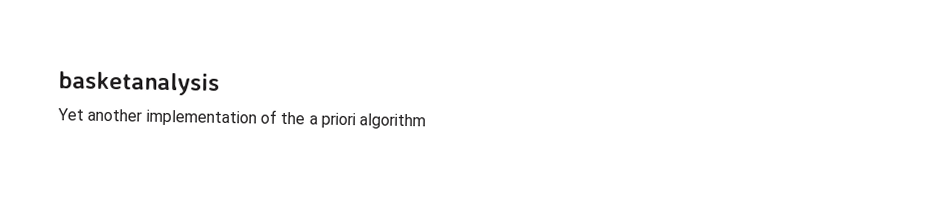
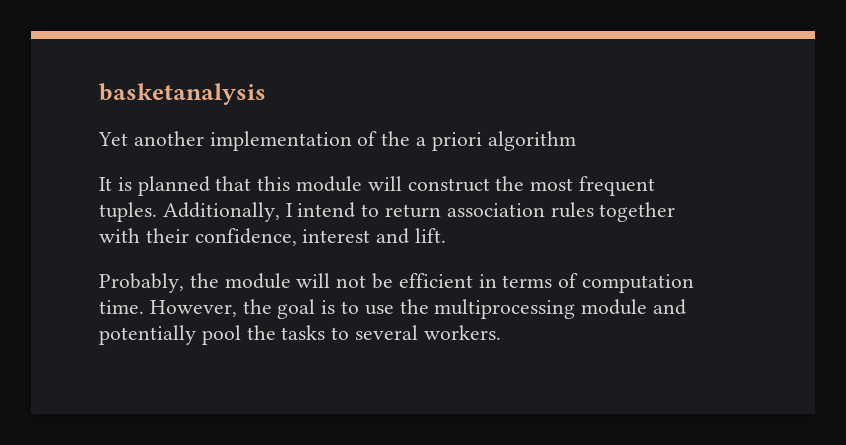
+ It is planned that this module will construct the most frequent tuples. Additionally, I intend to return association rules together with their confidence, interest and lift.
+ Probably, the module will not be efficient in terms of computation time. However, the goal is to use the multiprocessing module and potentially pool the tasks to several workers.

